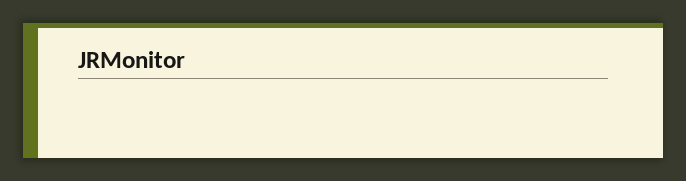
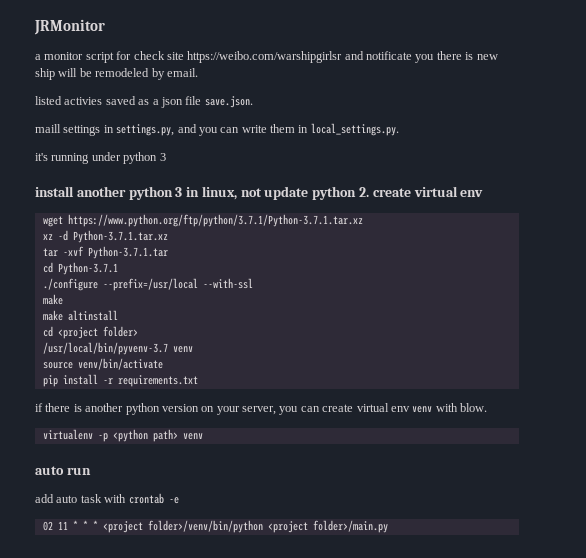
+ a monitor script for check site https://weibo.com/warshipgirlsr and notificate you there is new ship will be remodeled by email.
+ listed activies saved as a json file save.json.
+ maill settings in settings.py, and you can write them in local_settings.py.
+ it's running under python 3
+ install another python 3 in linux, not update python 2. create virtual env
+ wget https://www.python.org/ftp/python/3.7.1/Python-3.7.1.tar.xz
+ xz -d Python-3.7.1.tar.xz
+ tar -xvf Python-3.7.1.tar
+ cd Python-3.7.1
+ ./configure --prefix=/usr/local --with-ssl
+ make
+ make altinstall
+ cd <project folder>
+ /usr/local/bin/pyvenv-3.7 venv
+ source venv/bin/activate
+ pip install -r requirements.txt
+ if there is another python version on your server, you can create virtual env venv with blow.
+ virtualenv -p <python path> venv
+ auto run
+ add auto task with crontab -e
+ 02 11 * * * <project folder>/venv/bin/python <project folder>/main.py

